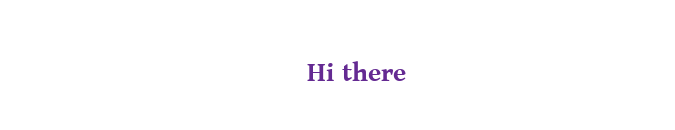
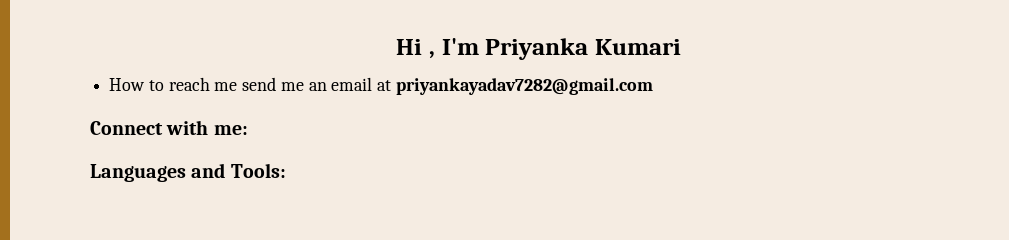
- Hi there
+ Hi , I'm Priyanka Kumari
+ How to reach me send me an email at priyankayadav7282@gmail.com
+ Connect with me:
+ Languages and Tools:

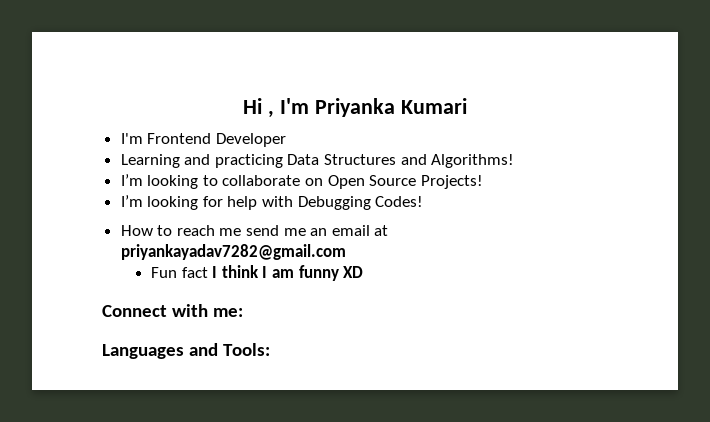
+ I'm Frontend Developer
+ Learning and practicing Data Structures and Algorithms!
+ I’m looking to collaborate on Open Source Projects!
+ I’m looking for help with Debugging Codes!
+ Fun fact I think I am funny XD

